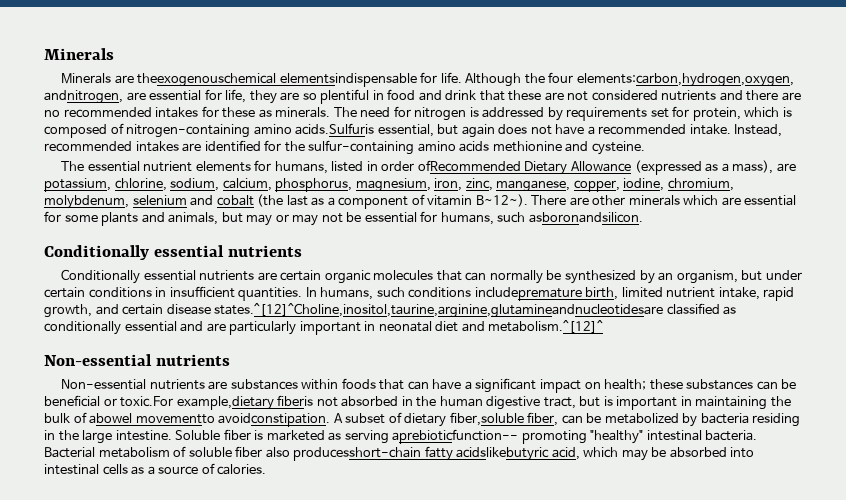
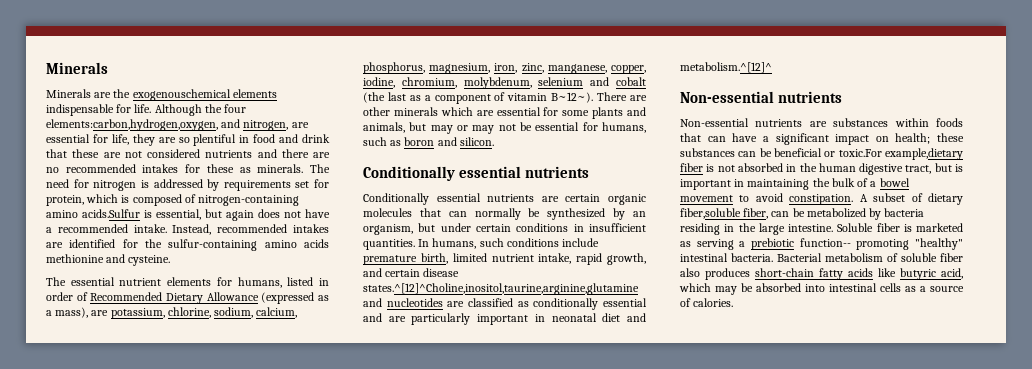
- Minerals are theexogenouschemical elementsindispensable for life.
+ Minerals are the exogenouschemical elements indispensable for life.
- Although the four elements:carbon,hydrogen,oxygen, andnitrogen, are essential for life, they are so plentiful in food and drink that these are not considered nutrients and there are no recommended intakes for these as minerals.
+ Although the four elements:carbon,hydrogen,oxygen, and nitrogen, are essential for life, they are so plentiful in food and drink that these are not considered nutrients and there are no recommended intakes for these as minerals.
- The need for nitrogen is addressed by requirements set for protein, which is composed of nitrogen-containing amino acids.Sulfuris essential, but again does not have a recommended intake.
+ The need for nitrogen is addressed by requirements set for protein, which is composed of nitrogen-containing amino acids.Sulfur is essential, but again does not have a recommended intake.
- The essential nutrient elements for humans, listed in order ofRecommended Dietary Allowance (expressed as a mass), are potassium, chlorine, sodium, calcium, phosphorus, magnesium, iron, zinc, manganese, copper, iodine, chromium, molybdenum, selenium and cobalt (the last as a component of vitamin B~12~).
+ The essential nutrient elements for humans, listed in order of Recommended Dietary Allowance (expressed as a mass), are potassium, chlorine, sodium, calcium, phosphorus, magnesium, iron, zinc, manganese, copper, iodine, chromium, molybdenum, selenium and cobalt (the last as a component of vitamin B~12~).
- There are other minerals which are essential for some plants and animals, but may or may not be essential for humans, such asboronandsilicon.
+ There are other minerals which are essential for some plants and animals, but may or may not be essential for humans, such as boron and silicon.
- In humans, such conditions includepremature birth, limited nutrient intake, rapid growth, and certain disease states.^[12]^Choline,inositol,taurine,arginine,glutamineandnucleotidesare classified as conditionally essential and are particularly important in neonatal diet and metabolism.^[12]^
+ In humans, such conditions include premature birth, limited nutrient intake, rapid growth, and certain disease states.^[12]^Choline,inositol,taurine,arginine,glutamine and nucleotides are classified as conditionally essential and are particularly important in neonatal diet and metabolism.^[12]^
- Non-essential nutrients are substances within foods that can have a significant impact on health; these substances can be beneficial or toxic.For example,dietary fiberis not absorbed in the human digestive tract, but is important in maintaining the bulk of abowel movementto avoidconstipation.
+ Non-essential nutrients are substances within foods that can have a significant impact on health; these substances can be beneficial or toxic.For example,dietary fiber is not absorbed in the human digestive tract, but is important in maintaining the bulk of a bowel movement to avoid constipation.
- Soluble fiber is marketed as serving aprebioticfunction-- promoting "healthy" intestinal bacteria.
+ Soluble fiber is marketed as serving a prebiotic function-- promoting "healthy" intestinal bacteria.
- Bacterial metabolism of soluble fiber also producesshort-chain fatty acidslikebutyric acid, which may be absorbed into intestinal cells as a source of calories.
+ Bacterial metabolism of soluble fiber also produces short-chain fatty acids like butyric acid, which may be absorbed into intestinal cells as a source of calories.

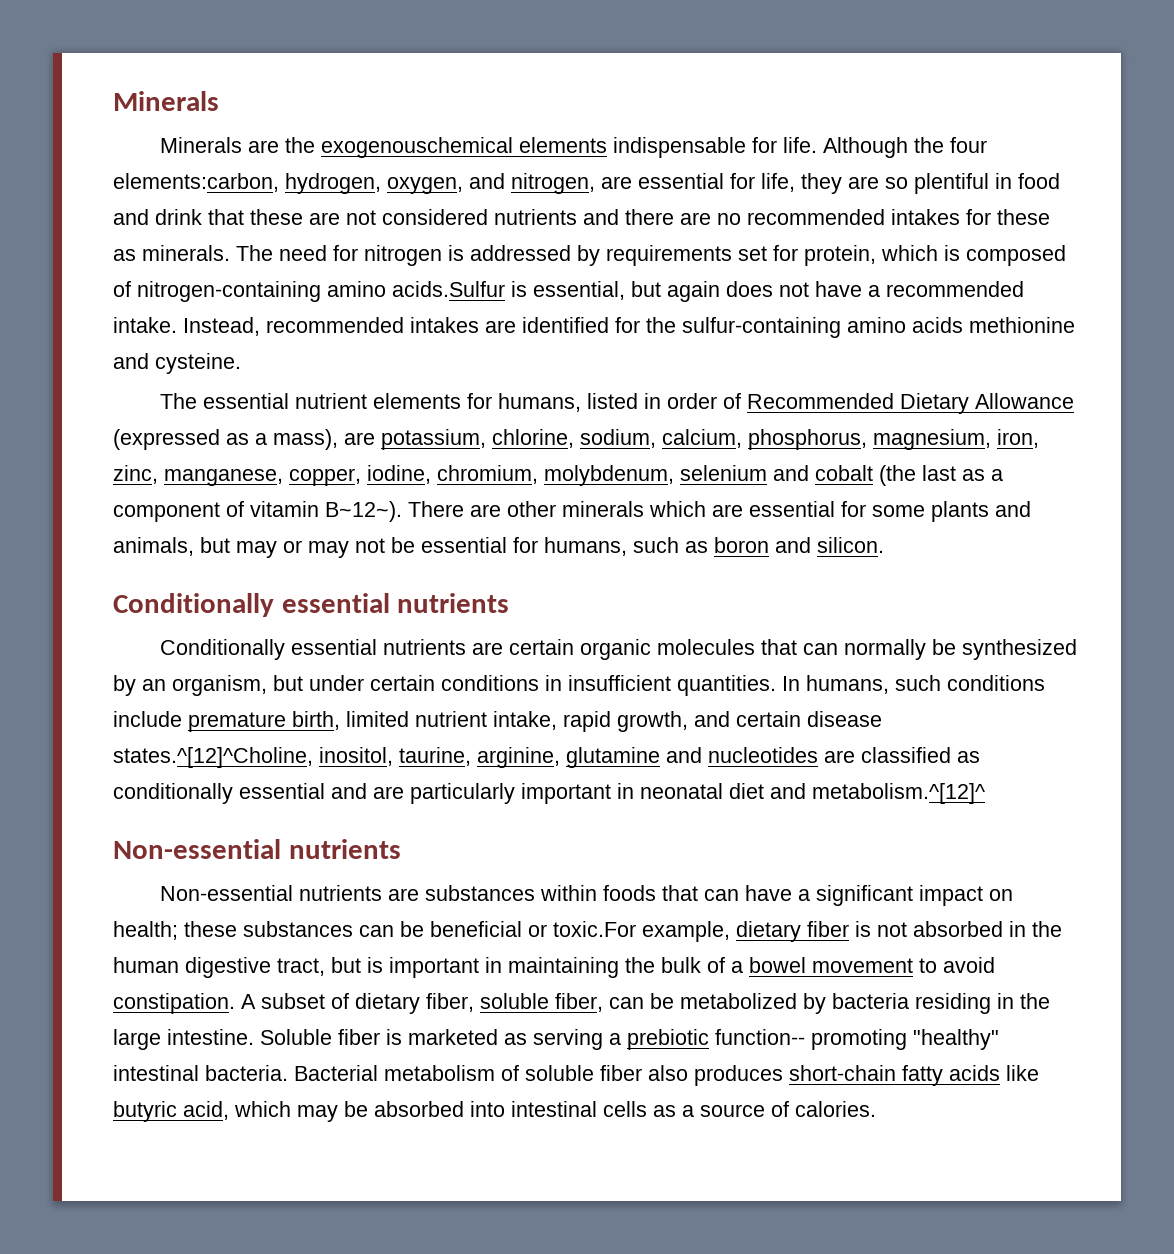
- Although the four elements:carbon,hydrogen,oxygen, and nitrogen, are essential for life, they are so plentiful in food and drink that these are not considered nutrients and there are no recommended intakes for these as minerals.
+ Although the four elements:carbon, hydrogen, oxygen, and nitrogen, are essential for life, they are so plentiful in food and drink that these are not considered nutrients and there are no recommended intakes for these as minerals.
- In humans, such conditions include premature birth, limited nutrient intake, rapid growth, and certain disease states.^[12]^Choline,inositol,taurine,arginine,glutamine and nucleotides are classified as conditionally essential and are particularly important in neonatal diet and metabolism.^[12]^
+ In humans, such conditions include premature birth, limited nutrient intake, rapid growth, and certain disease states.^[12]^Choline, inositol, taurine, arginine, glutamine and nucleotides are classified as conditionally essential and are particularly important in neonatal diet and metabolism.^[12]^
- Non-essential nutrients are substances within foods that can have a significant impact on health; these substances can be beneficial or toxic.For example,dietary fiber is not absorbed in the human digestive tract, but is important in maintaining the bulk of a bowel movement to avoid constipation.
+ Non-essential nutrients are substances within foods that can have a significant impact on health; these substances can be beneficial or toxic.For example, dietary fiber is not absorbed in the human digestive tract, but is important in maintaining the bulk of a bowel movement to avoid constipation.
- A subset of dietary fiber,soluble fiber, can be metabolized by bacteria residing in the large intestine.
+ A subset of dietary fiber, soluble fiber, can be metabolized by bacteria residing in the large intestine.

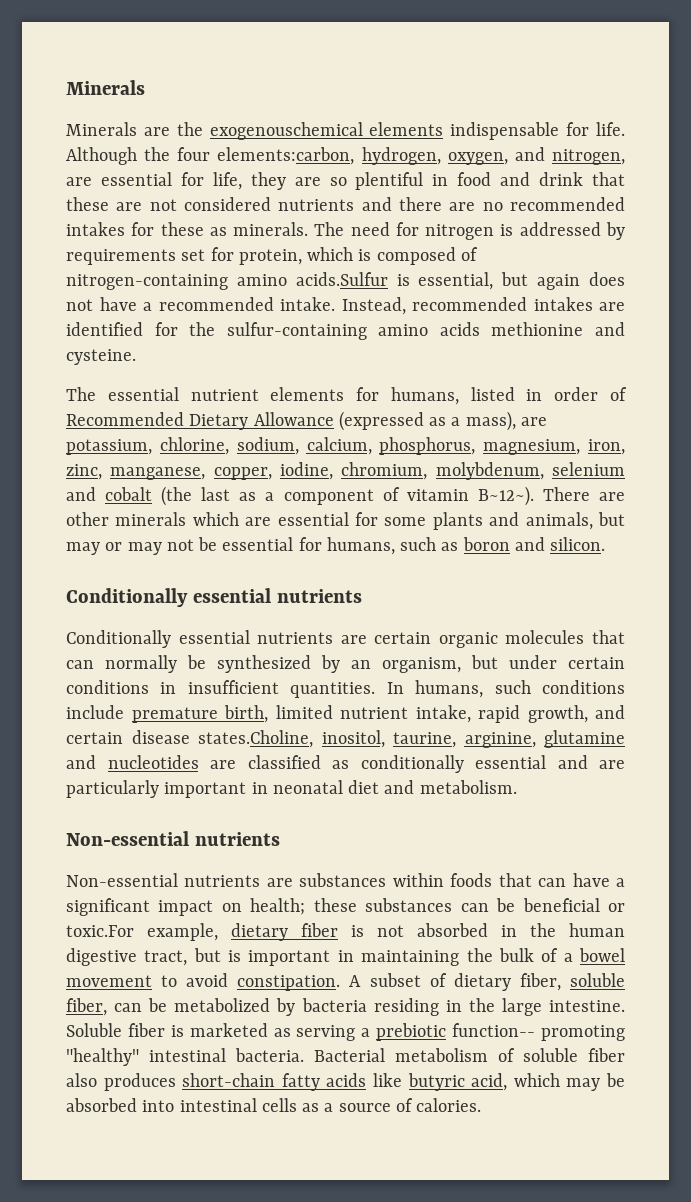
- In humans, such conditions include premature birth, limited nutrient intake, rapid growth, and certain disease states.^[12]^Choline, inositol, taurine, arginine, glutamine and nucleotides are classified as conditionally essential and are particularly important in neonatal diet and metabolism.^[12]^
+ In humans, such conditions include premature birth, limited nutrient intake, rapid growth, and certain disease states.Choline, inositol, taurine, arginine, glutamine and nucleotides are classified as conditionally essential and are particularly important in neonatal diet and metabolism.

